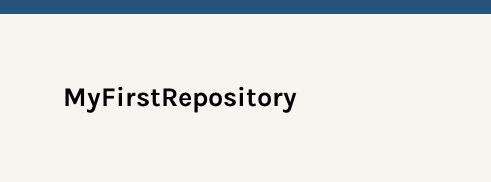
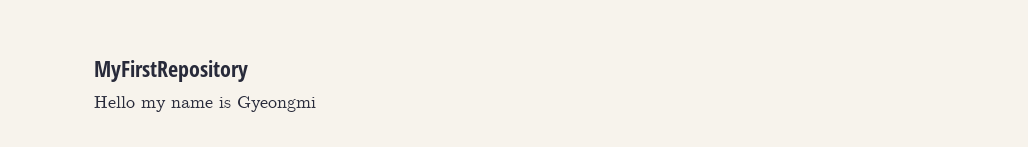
+ Hello my name is Gyeongmi

